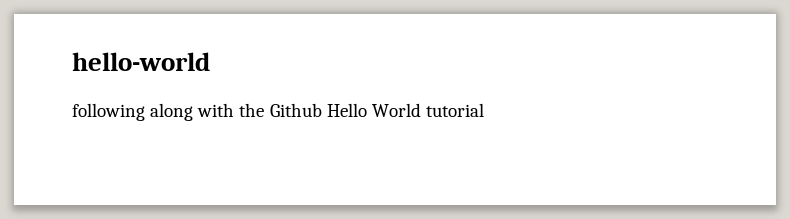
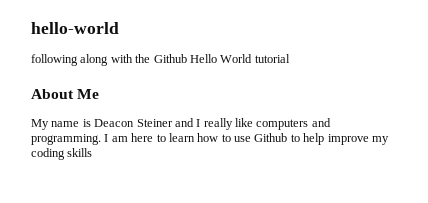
+ About Me
+ My name is Deacon Steiner and I really like computers and programming. I am here to learn how to use Github to help improve my coding skills

